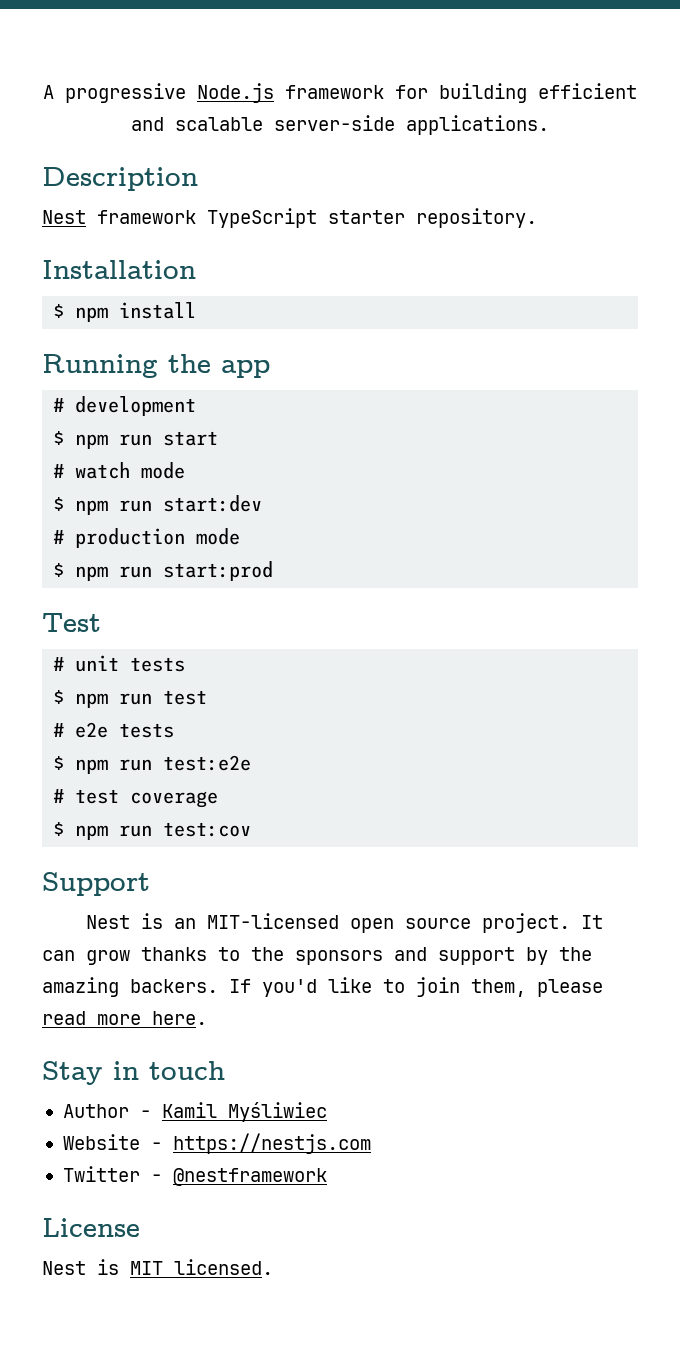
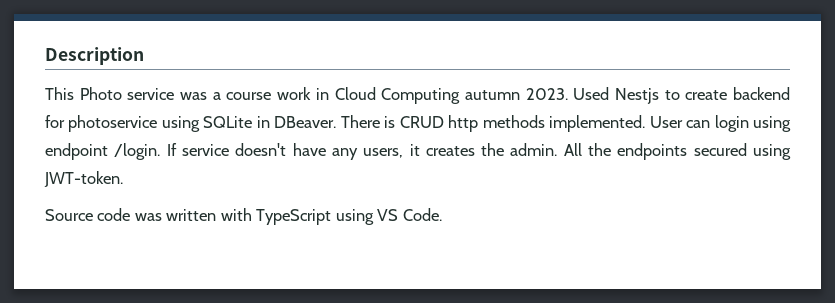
- A progressive Node.js framework for building efficient and scalable server-side applications.
  Description
- Nest framework TypeScript starter repository.
- Installation
- $ npm install
- Running the app
- # development
- $ npm run start
- # watch mode
- $ npm run start:dev
- # production mode
- $ npm run start:prod
- Test
- # unit tests
- $ npm run test
- # e2e tests
- $ npm run test:e2e
- # test coverage
- $ npm run test:cov
- Support
- Nest is an MIT-licensed open source project. It can grow thanks to the sponsors and support by the amazing backers. If you'd like to join them, please read more here.
- Stay in touch
- Author - Kamil Myśliwiec
- Website - https://nestjs.com
- Twitter - @nestframework
- License
- Nest is MIT licensed.
+ This Photo service was a course work in Cloud Computing autumn 2023. Used Nestjs to create backend for photoservice using SQLite in DBeaver. There is CRUD http methods implemented. User can login using endpoint /login. If service doesn't have any users, it creates the admin. All the endpoints secured using JWT-token.
+ Source code was written with TypeScript using VS Code.

